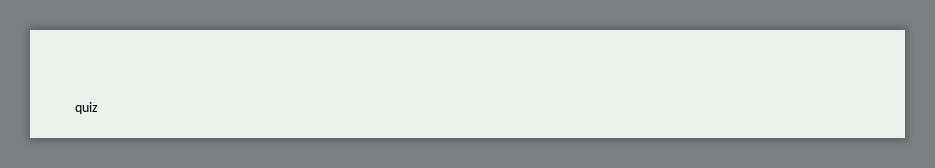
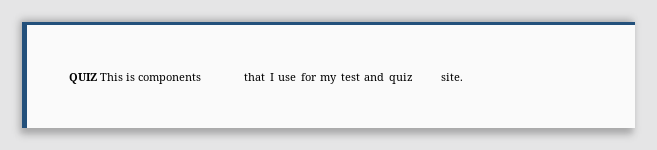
- quiz
+ QUIZ This is components that I use for my test and quiz site.

